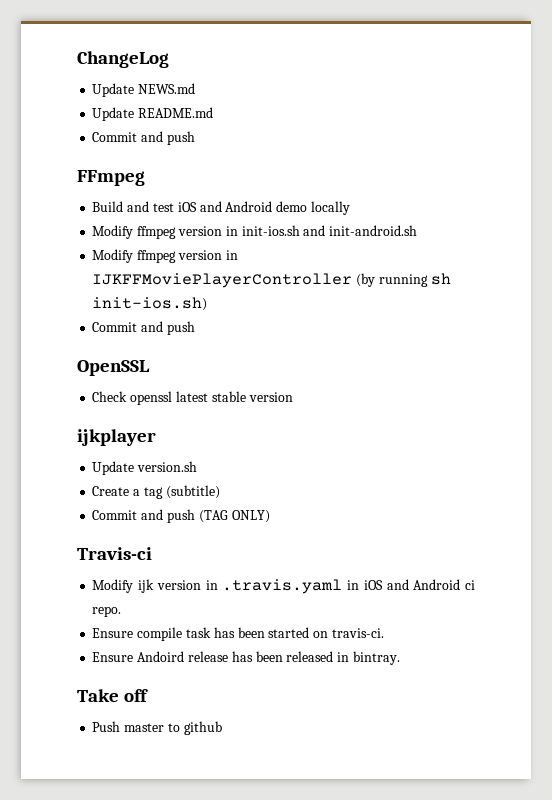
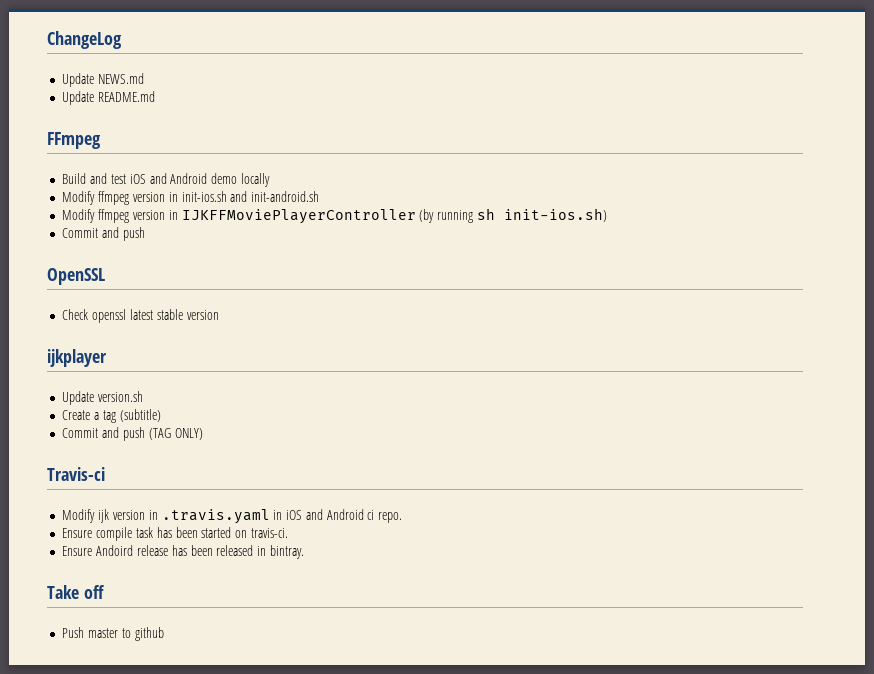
  Update README.md
- Commit and push

